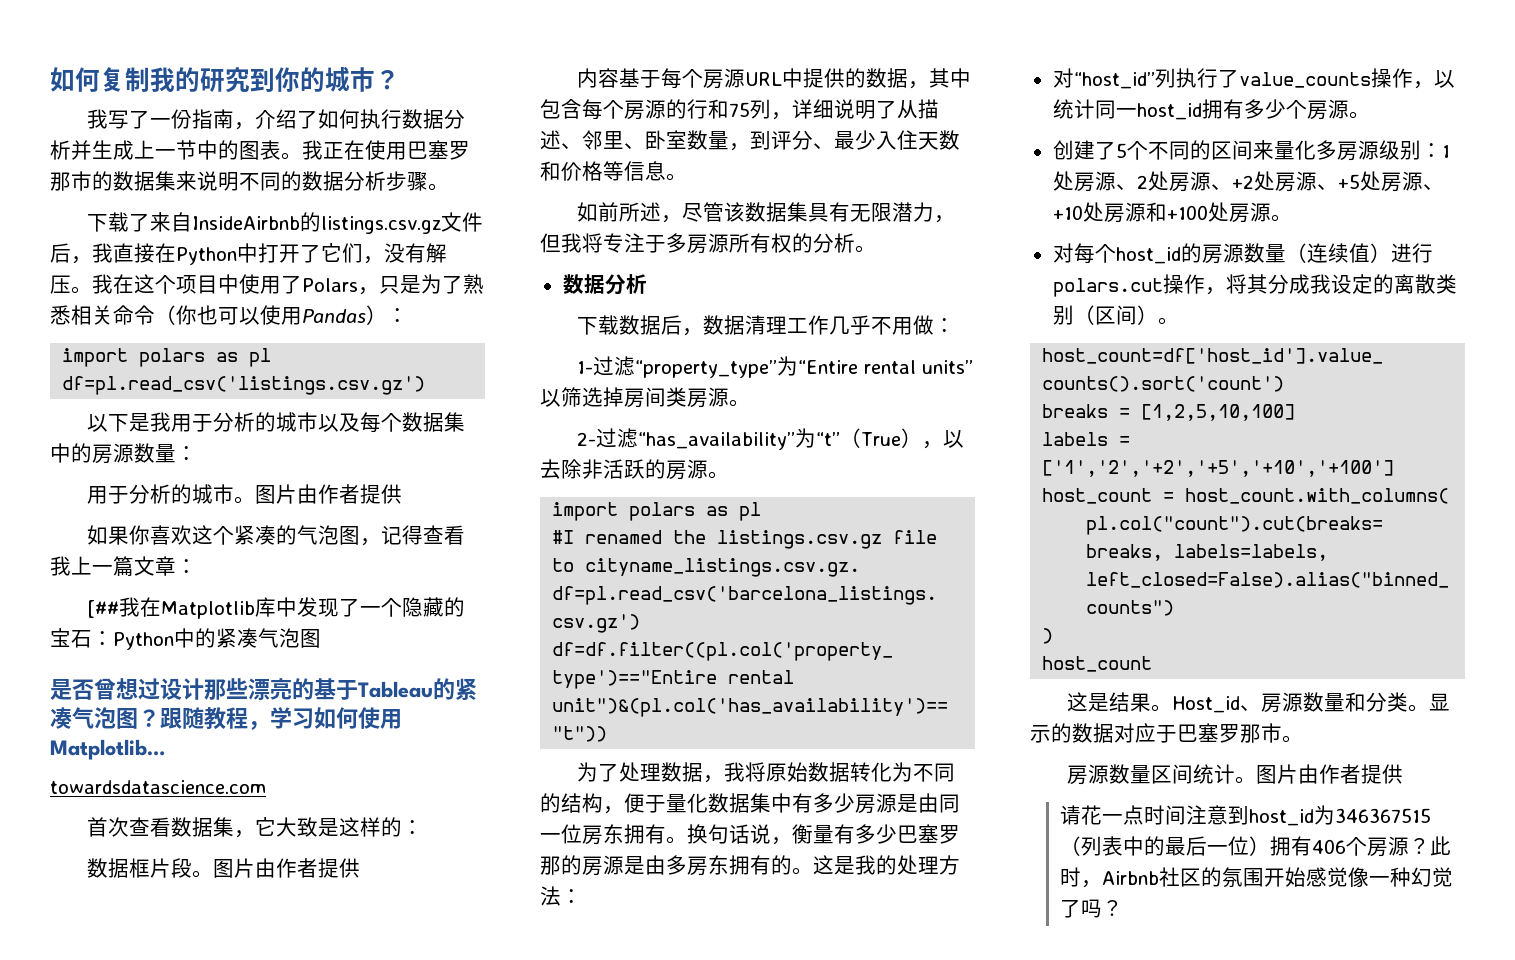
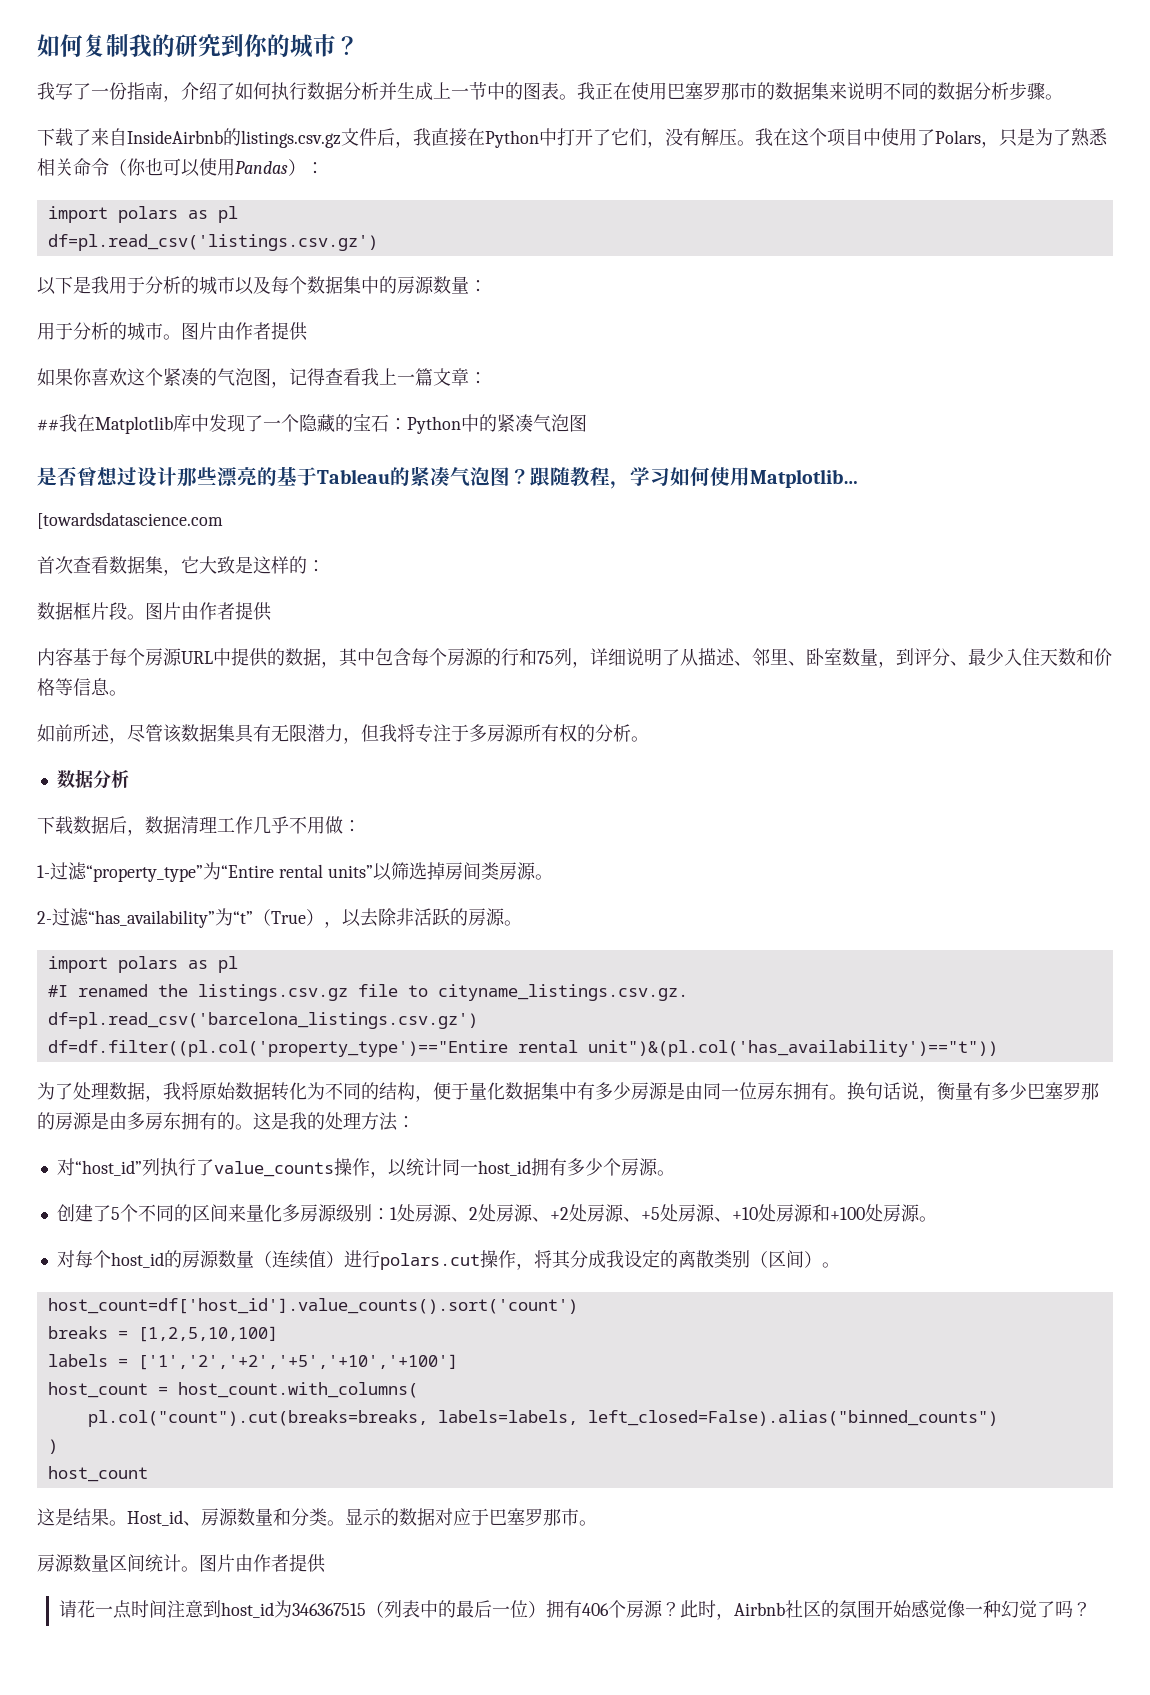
- [##我在Matplotlib库中发现了一个隐藏的宝石：Python中的紧凑气泡图
+ ##我在Matplotlib库中发现了一个隐藏的宝石：Python中的紧凑气泡图
- towardsdatascience.com
+ [towardsdatascience.com

